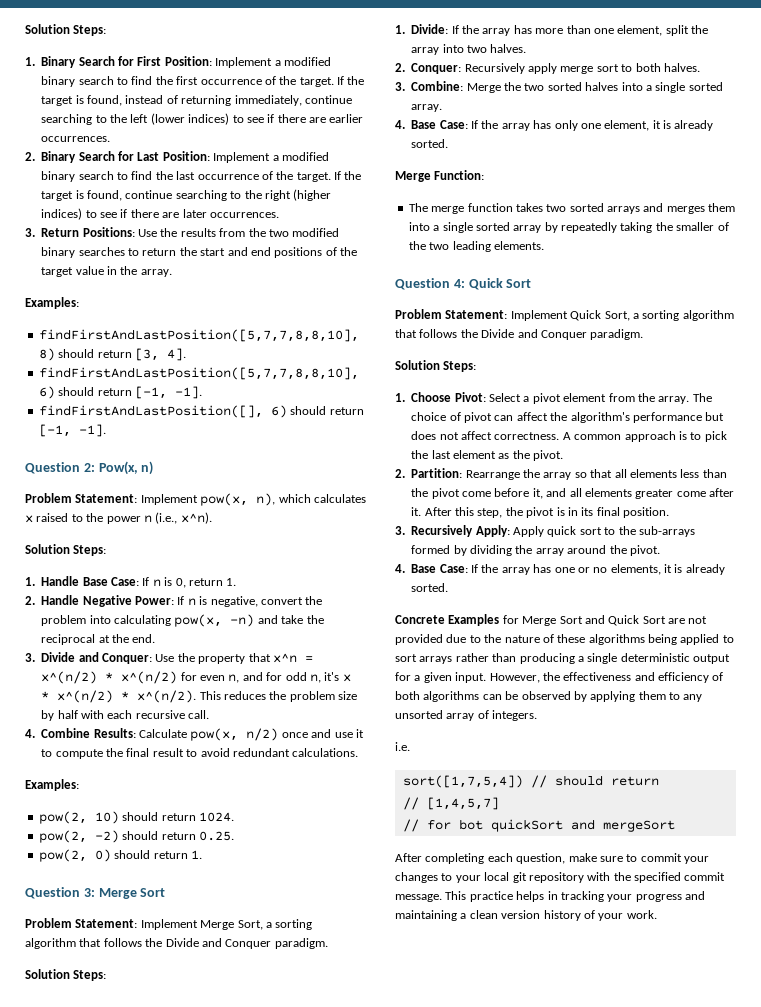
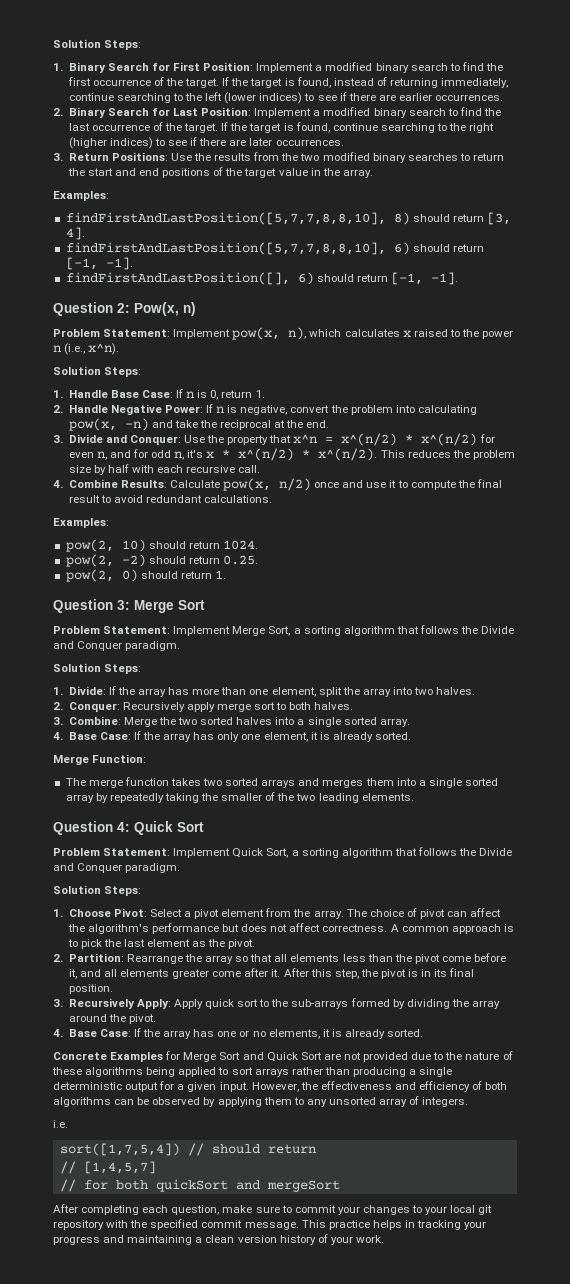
- // for bot quickSort and mergeSort
+ // for both quickSort and mergeSort

